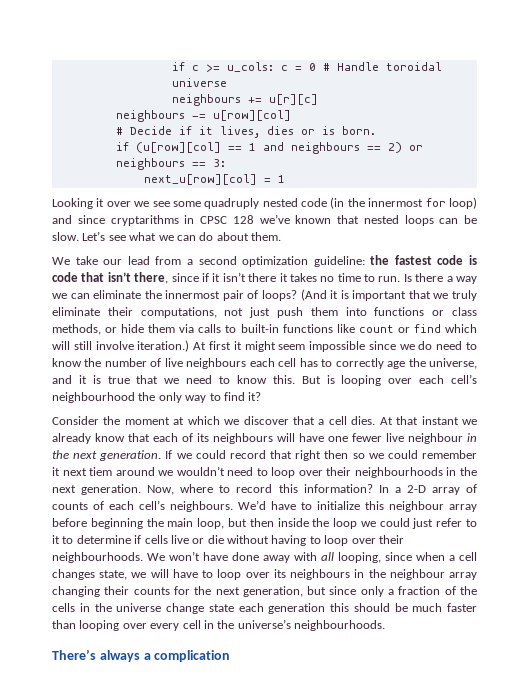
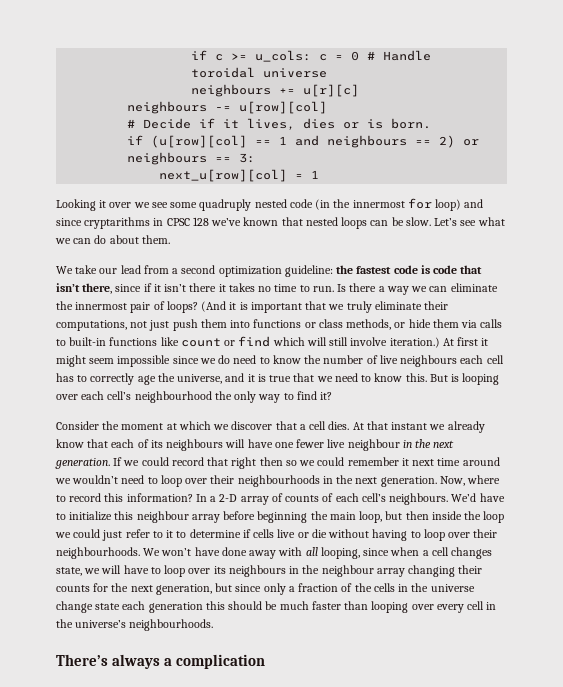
- If we could record that right then so we could remember it next tiem around we wouldn’t need to loop over their neighbourhoods in the next generation.
+ If we could record that right then so we could remember it next time around we wouldn’t need to loop over their neighbourhoods in the next generation.

